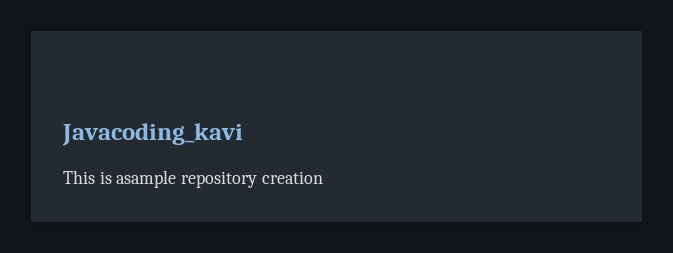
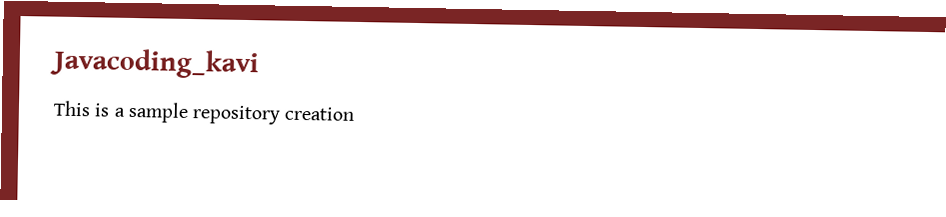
- This is asample repository creation
+ This is a sample repository creation

